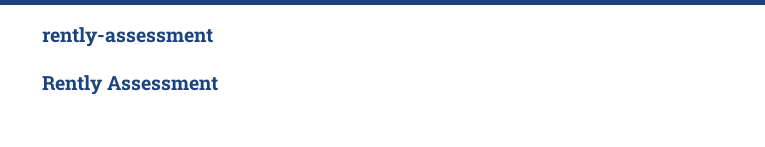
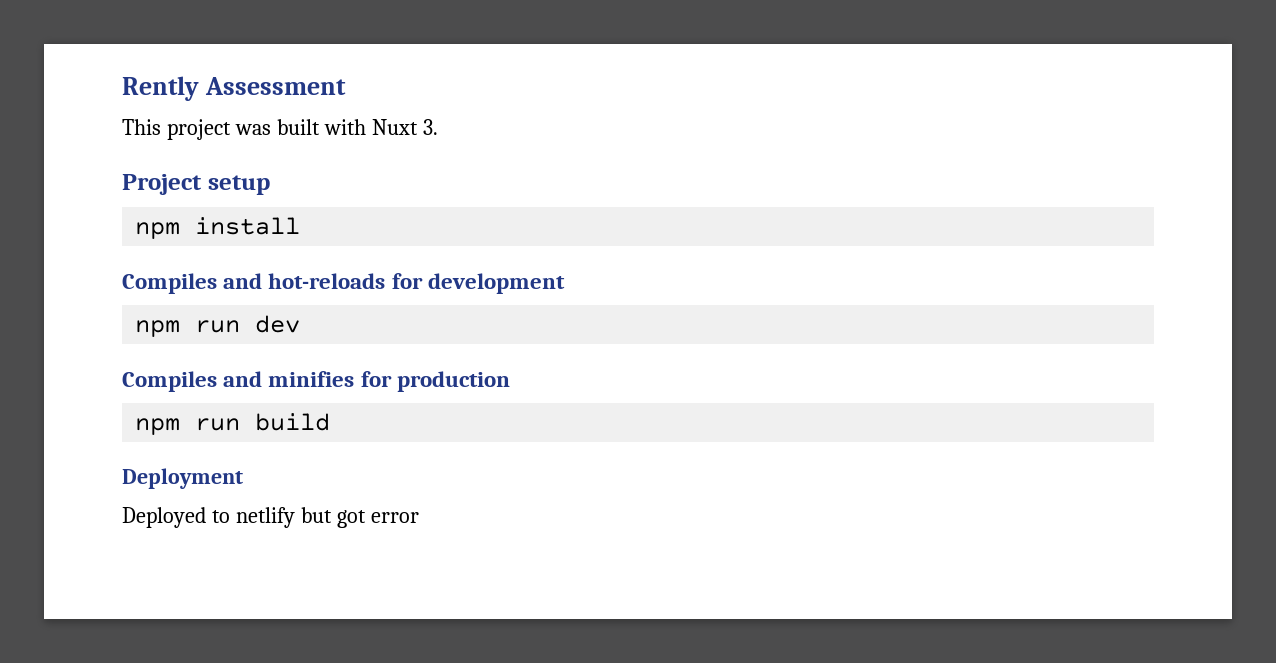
- rently-assessment
+ This project was built with Nuxt 3.
+ Project setup
+ npm install
+ Compiles and hot-reloads for development
+ npm run dev
+ Compiles and minifies for production
+ npm run build
+ Deployment
+ Deployed to netlify but got error

